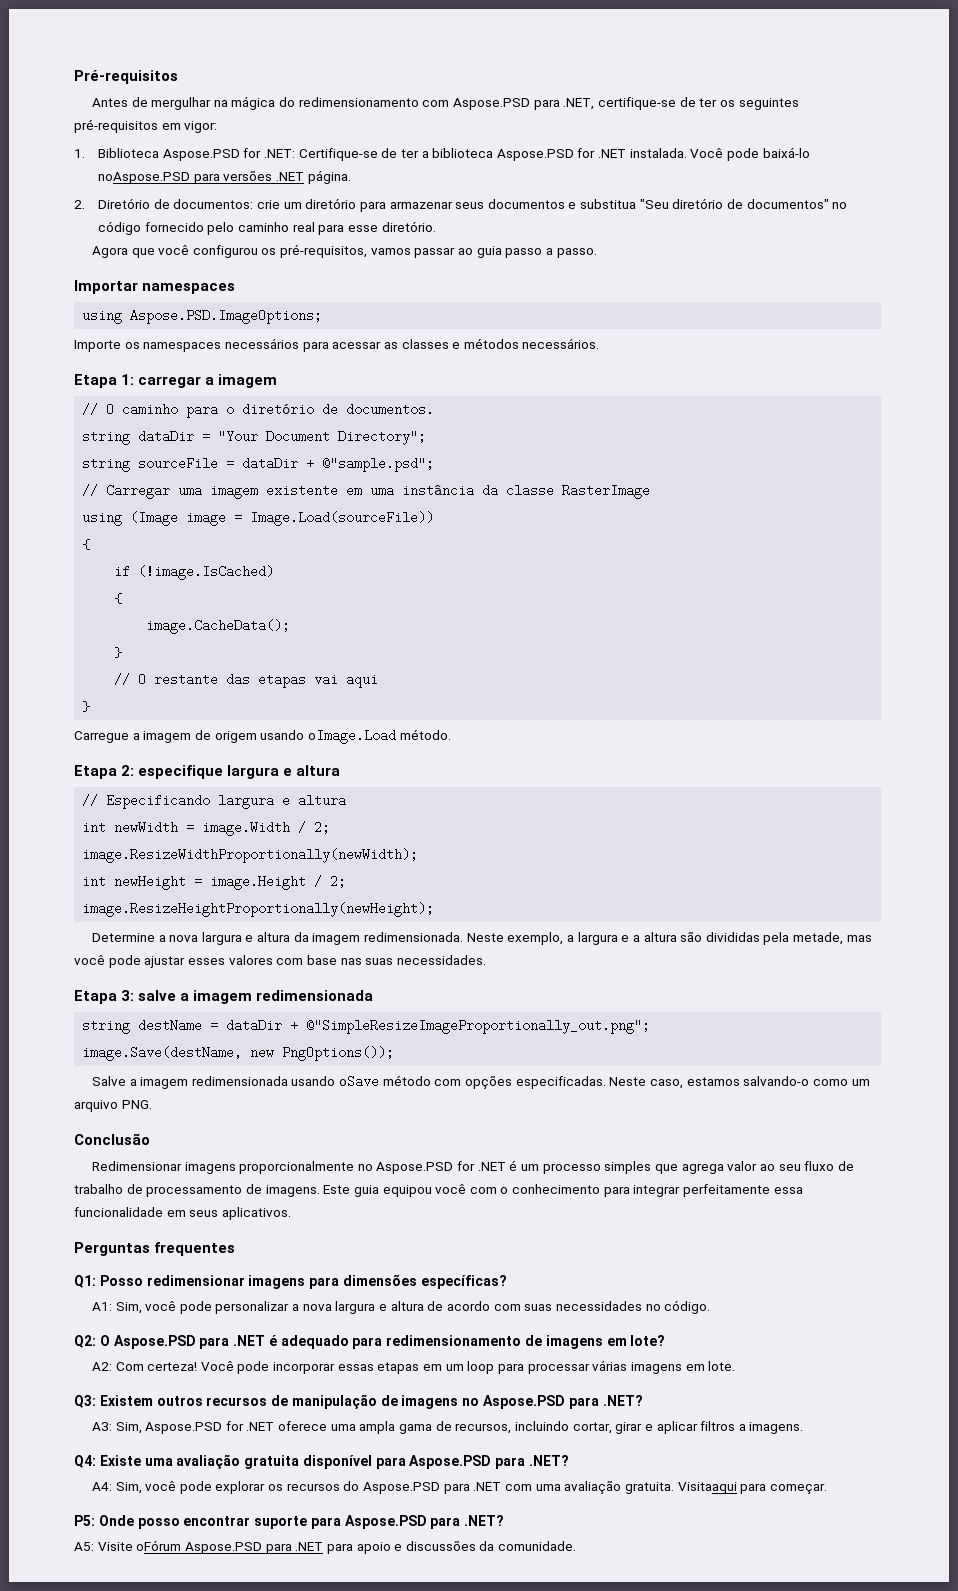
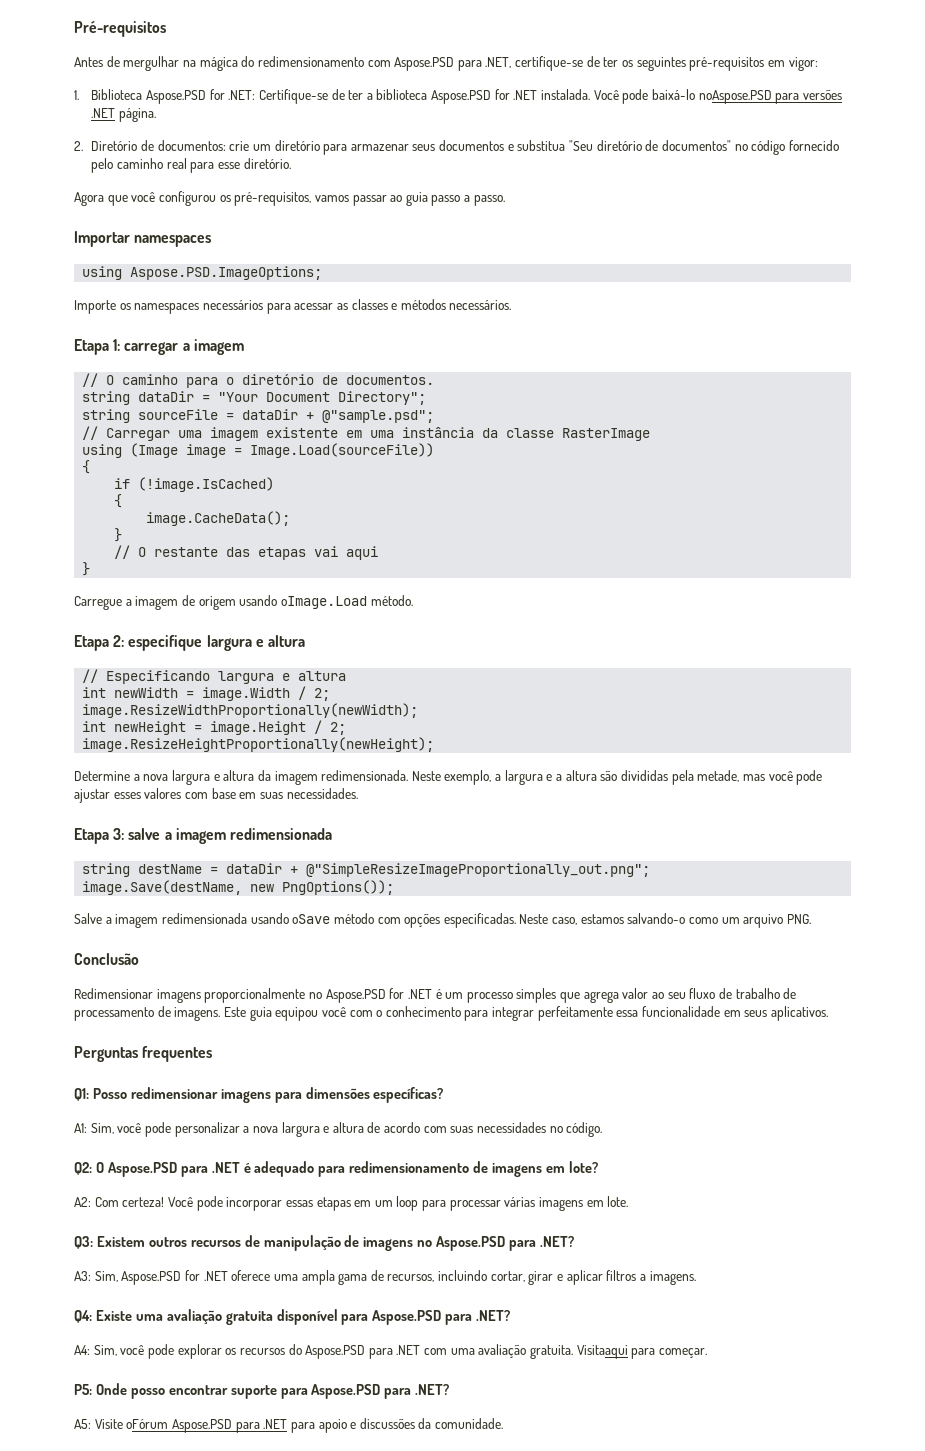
- Neste exemplo, a largura e a altura são divididas pela metade, mas você pode ajustar esses valores com base nas suas necessidades.
+ Neste exemplo, a largura e a altura são divididas pela metade, mas você pode ajustar esses valores com base em suas necessidades.

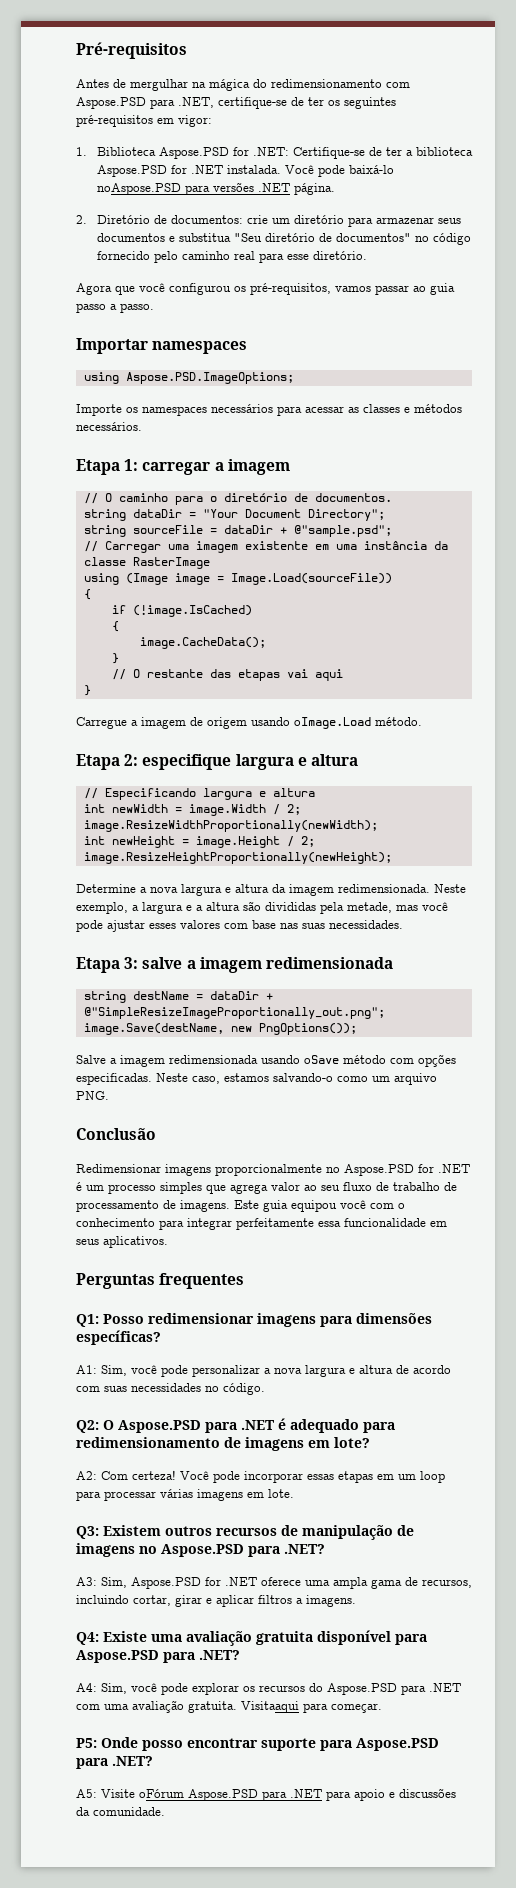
- Neste exemplo, a largura e a altura são divididas pela metade, mas você pode ajustar esses valores com base em suas necessidades.
+ Neste exemplo, a largura e a altura são divididas pela metade, mas você pode ajustar esses valores com base nas suas necessidades.

